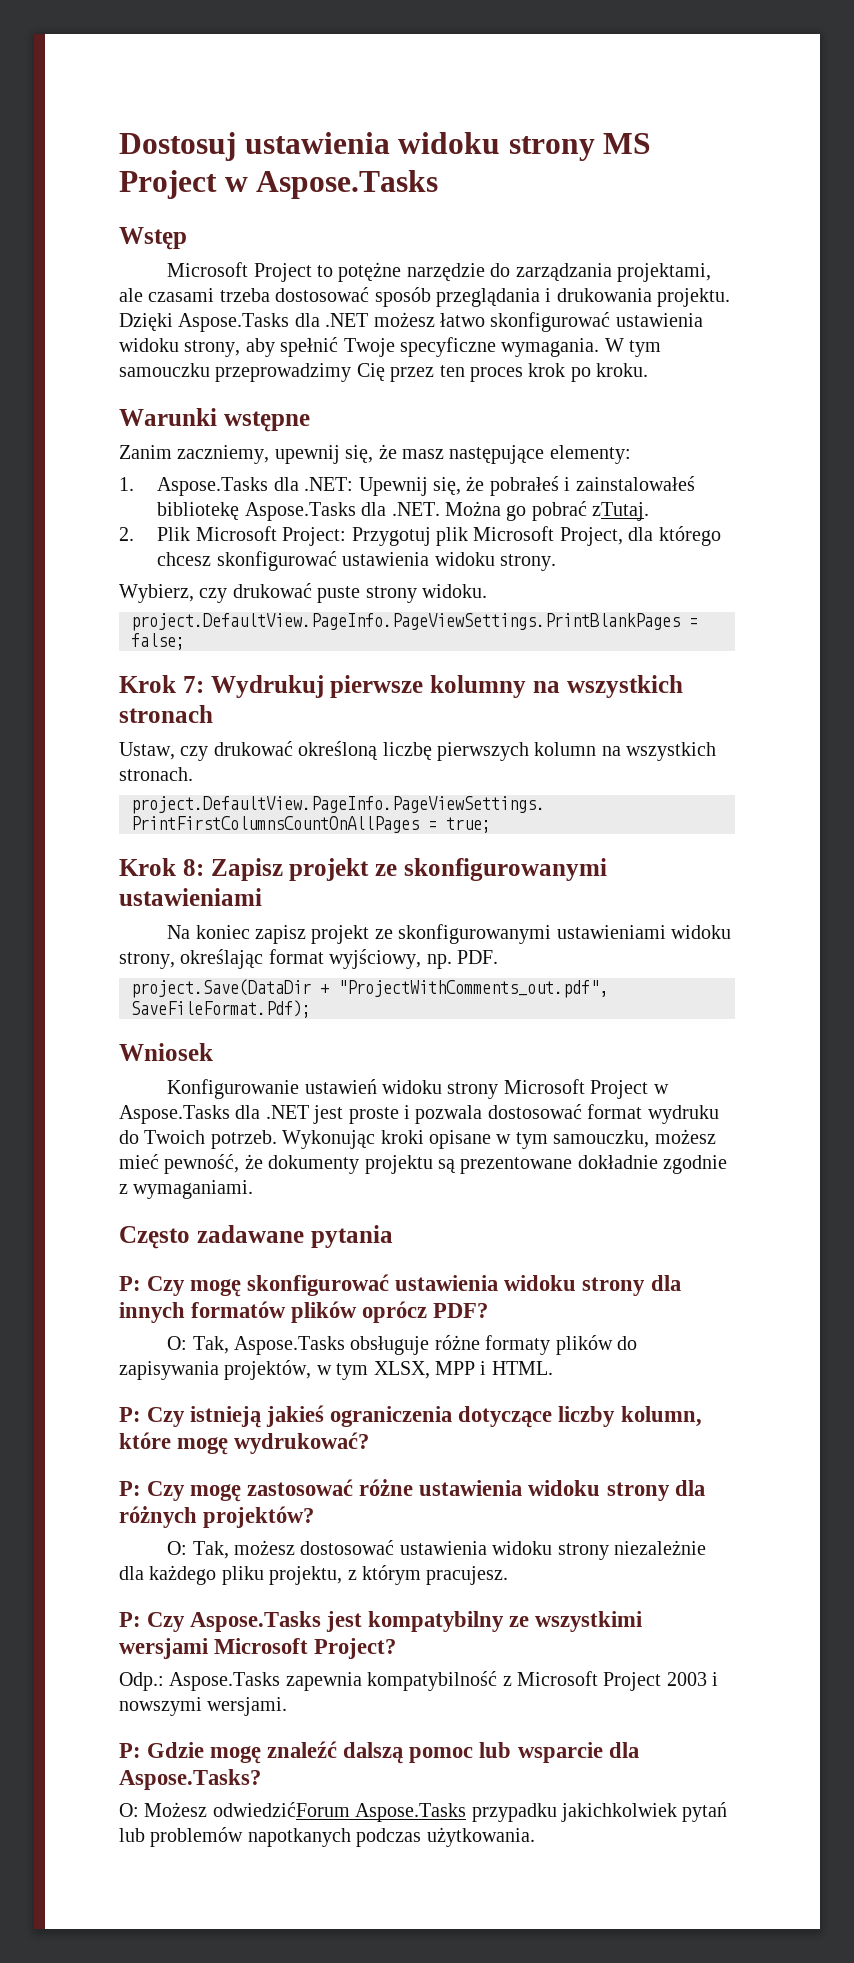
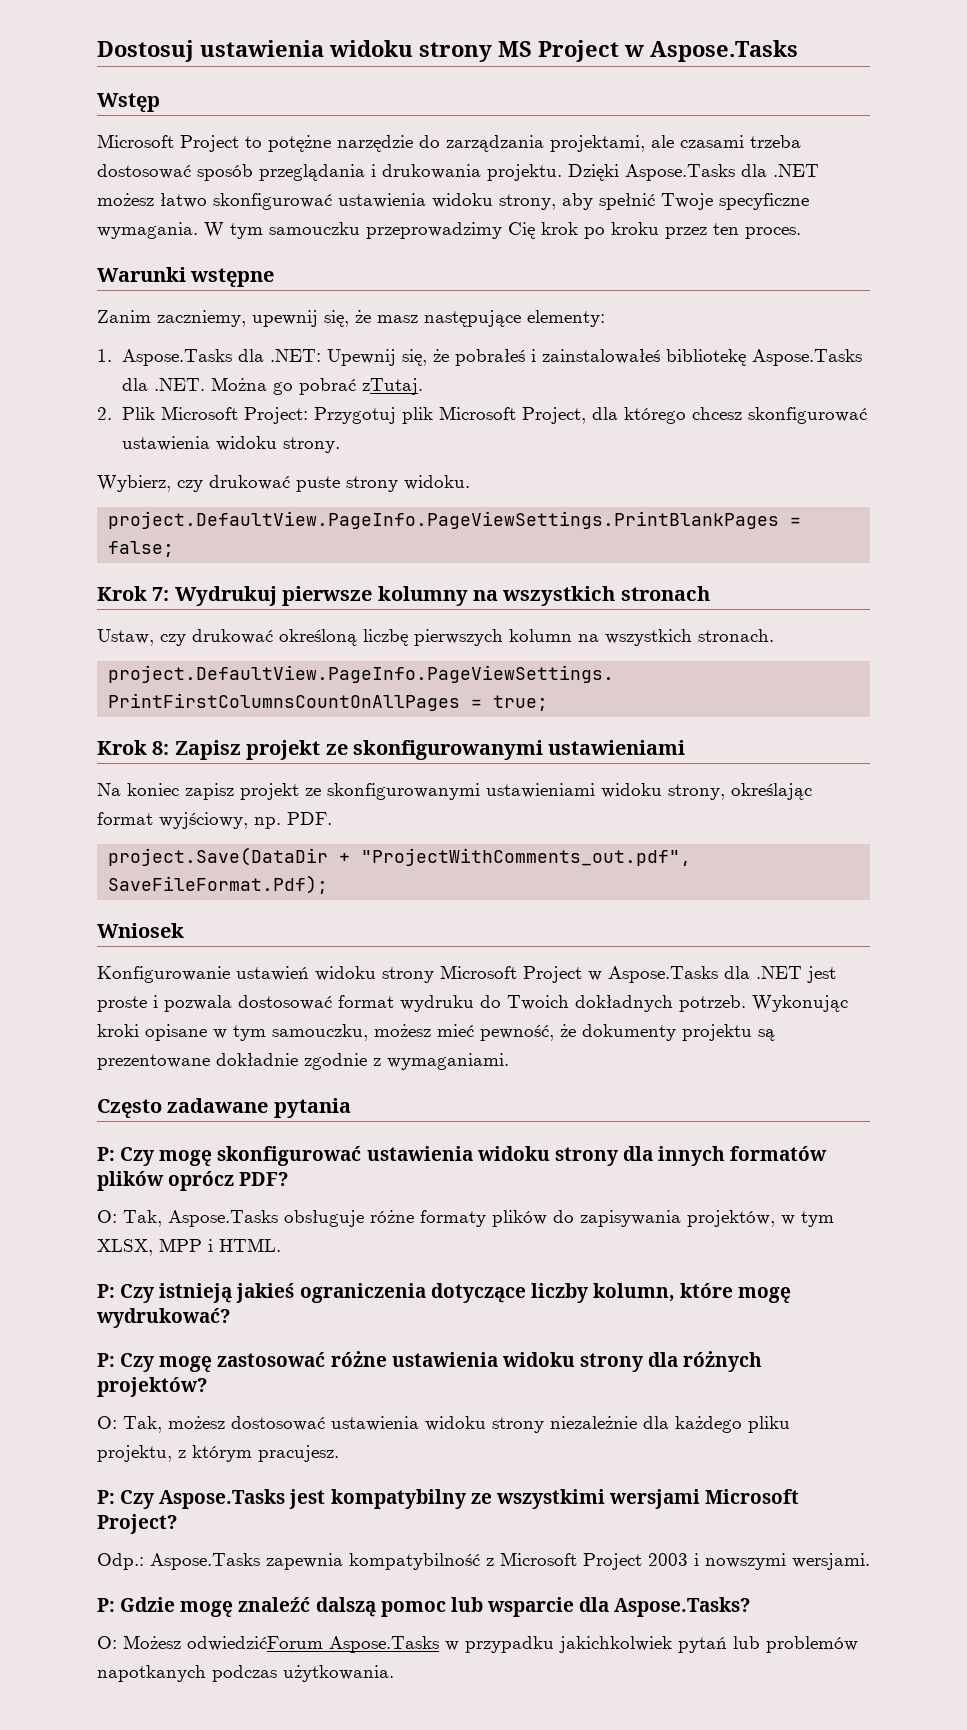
- W tym samouczku przeprowadzimy Cię przez ten proces krok po kroku.
+ W tym samouczku przeprowadzimy Cię krok po kroku przez ten proces.
- Konfigurowanie ustawień widoku strony Microsoft Project w Aspose.Tasks dla .NET jest proste i pozwala dostosować format wydruku do Twoich potrzeb.
+ Konfigurowanie ustawień widoku strony Microsoft Project w Aspose.Tasks dla .NET jest proste i pozwala dostosować format wydruku do Twoich dokładnych potrzeb.
- O: Możesz odwiedzićForum Aspose.Tasks przypadku jakichkolwiek pytań lub problemów napotkanych podczas użytkowania.
+ O: Możesz odwiedzićForum Aspose.Tasks w przypadku jakichkolwiek pytań lub problemów napotkanych podczas użytkowania.

